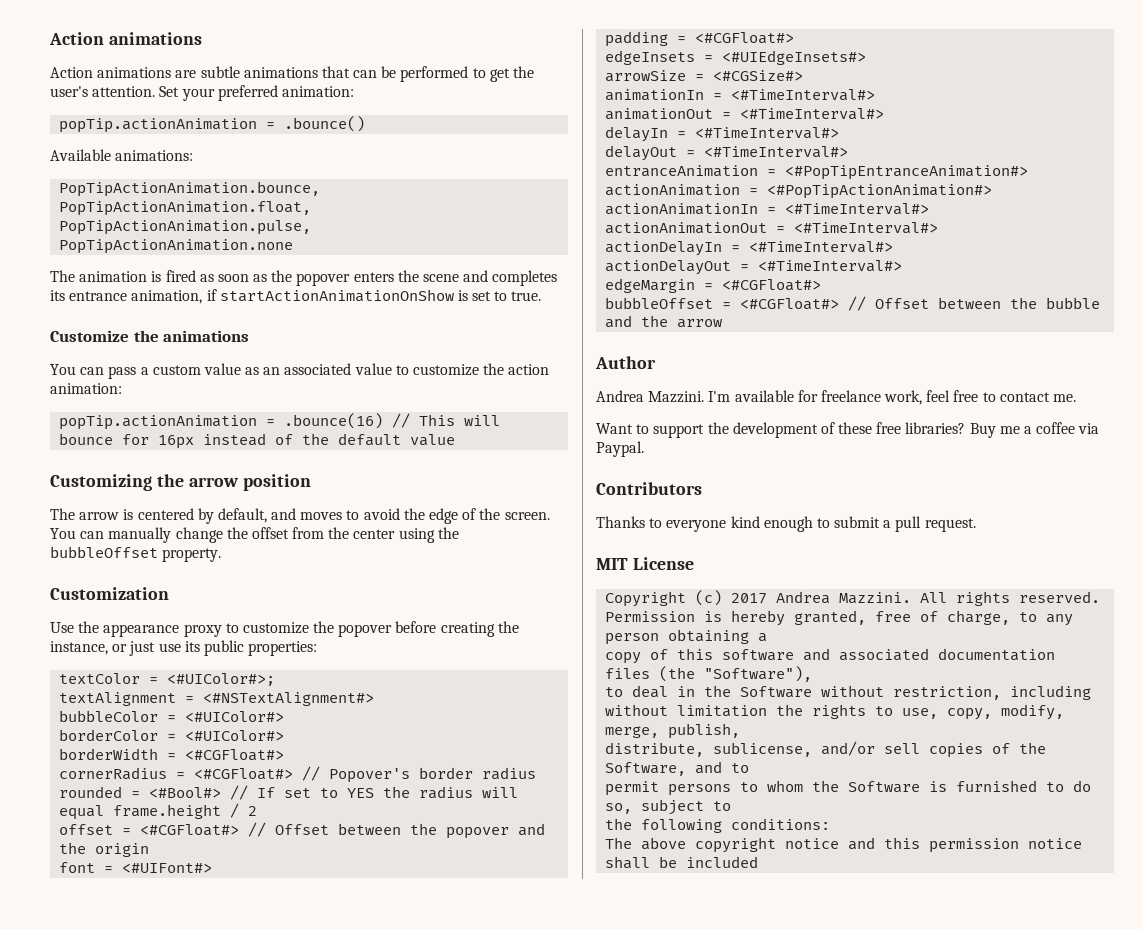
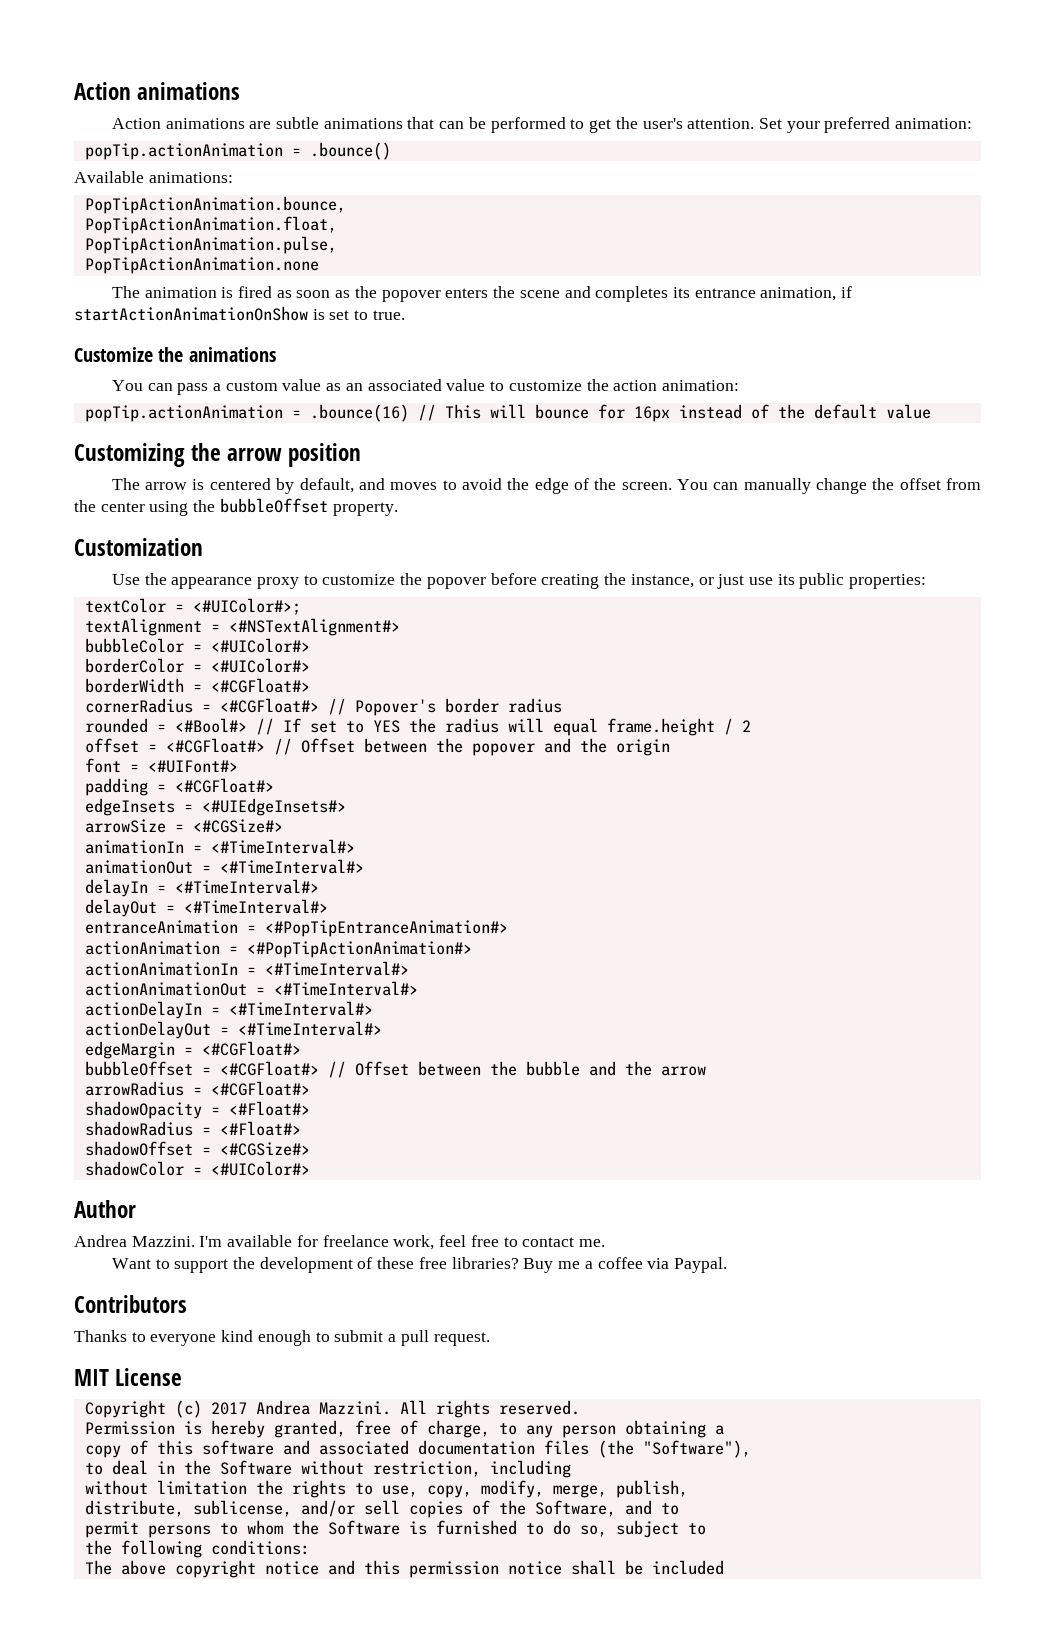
+ arrowRadius = <#CGFloat#>
+ shadowOpacity = <#Float#>
+ shadowRadius = <#Float#>
+ shadowOffset = <#CGSize#>
+ shadowColor = <#UIColor#>

